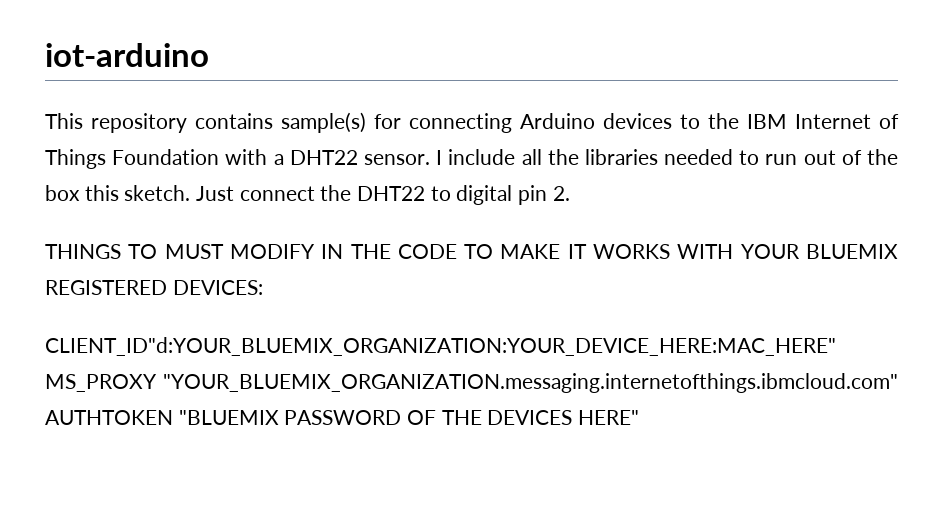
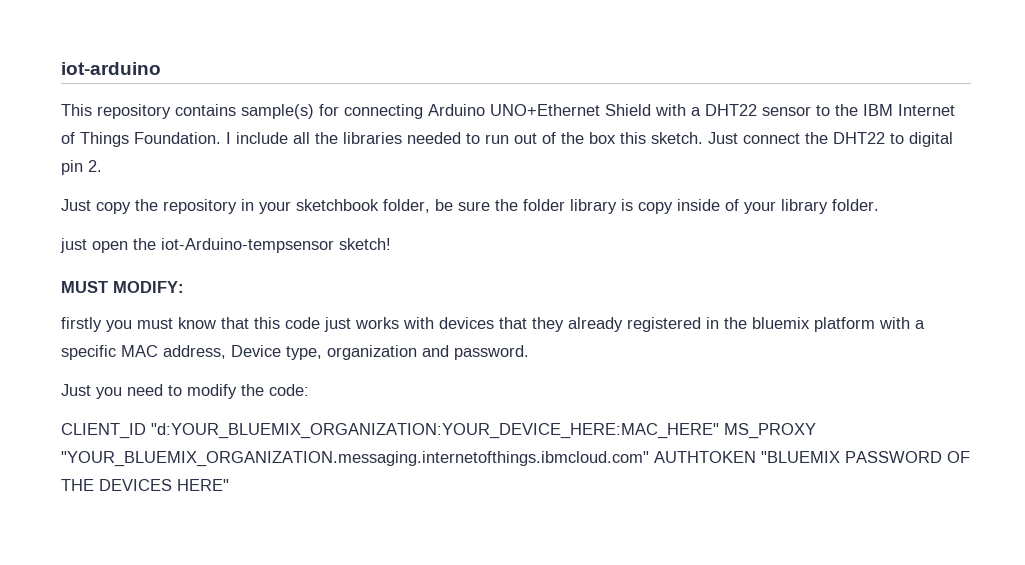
- This repository contains sample(s) for connecting Arduino devices to the IBM Internet of Things Foundation with a DHT22 sensor.
+ This repository contains sample(s) for connecting Arduino UNO+Ethernet Shield with a DHT22 sensor to the IBM Internet of Things Foundation.
- THINGS TO MUST MODIFY IN THE CODE TO MAKE IT WORKS WITH YOUR BLUEMIX REGISTERED DEVICES:
- CLIENT_ID"d:YOUR_BLUEMIX_ORGANIZATION:YOUR_DEVICE_HERE:MAC_HERE" MS_PROXY "YOUR_BLUEMIX_ORGANIZATION.messaging.internetofthings.ibmcloud.com" AUTHTOKEN "BLUEMIX PASSWORD OF THE DEVICES HERE"
+ Just copy the repository in your sketchbook folder, be sure the folder library is copy inside of your library folder.
+ just open the iot-Arduino-tempsensor sketch!
+ MUST MODIFY:
+ firstly you must know that this code just works with devices that they already registered in the bluemix platform with a specific MAC address, Device type, organization and password.
+ Just you need to modify the code:
+ CLIENT_ID "d:YOUR_BLUEMIX_ORGANIZATION:YOUR_DEVICE_HERE:MAC_HERE" MS_PROXY "YOUR_BLUEMIX_ORGANIZATION.messaging.internetofthings.ibmcloud.com" AUTHTOKEN "BLUEMIX PASSWORD OF THE DEVICES HERE"

